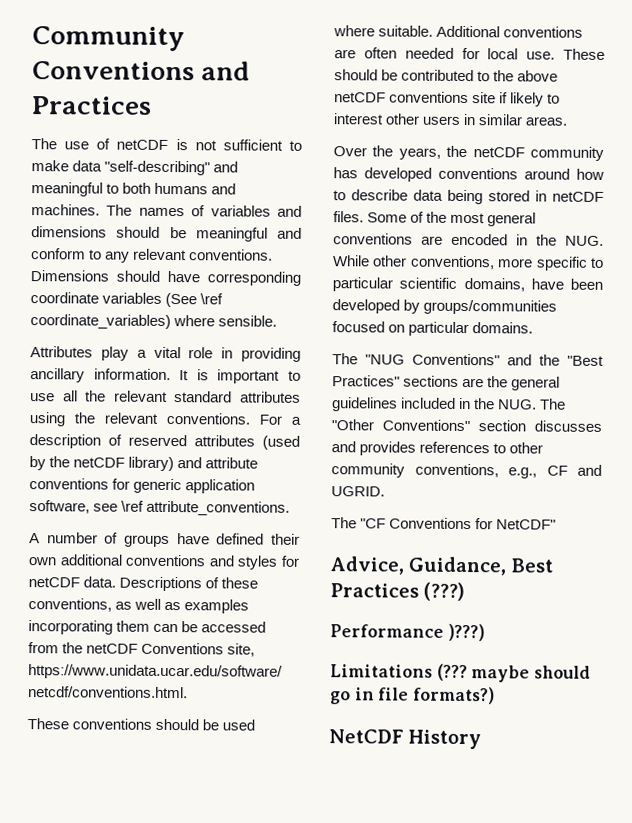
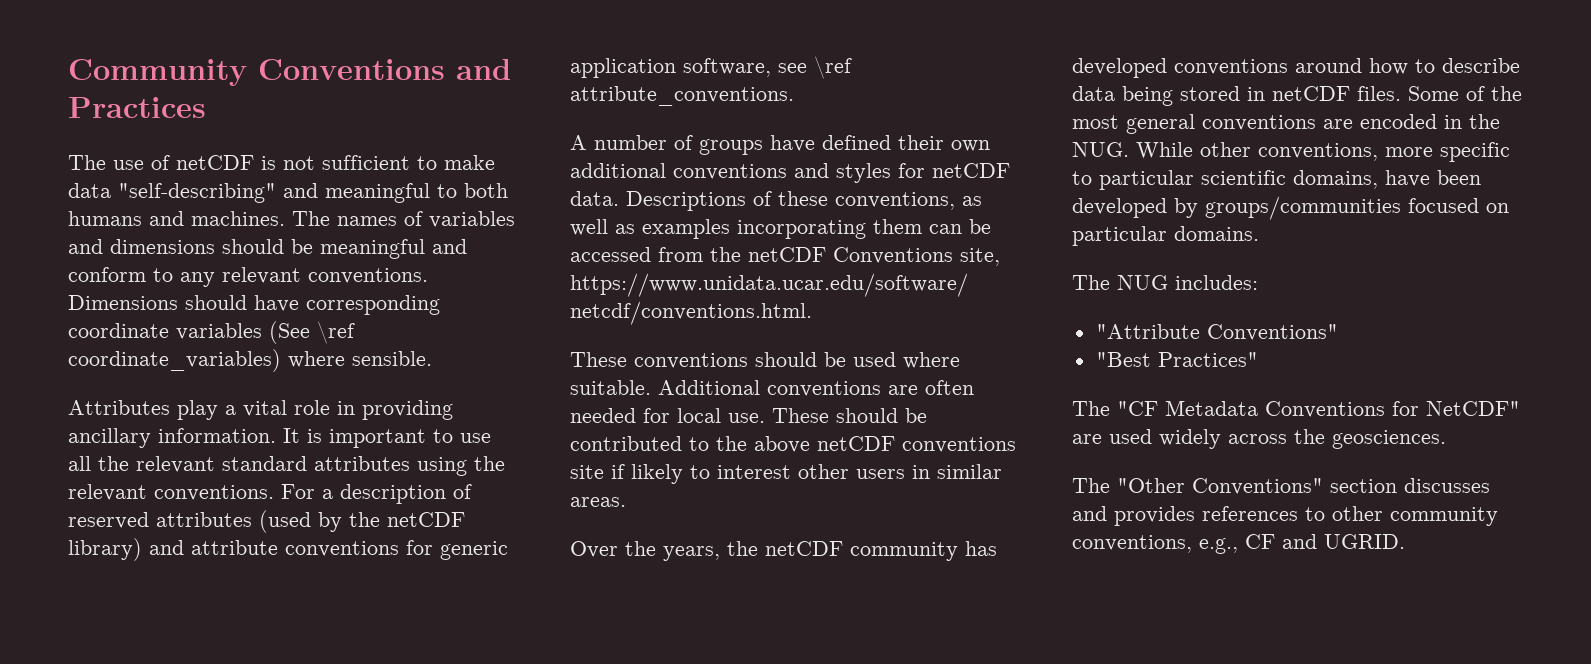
- The "NUG Conventions" and the "Best Practices" sections are the general guidelines included in the NUG. The "Other Conventions" section discusses and provides references to other community conventions, e.g., CF and UGRID.
+ The NUG includes:
+ "Attribute Conventions"
+ "Best Practices"
+ The "CF Metadata Conventions for NetCDF" are used widely across the geosciences.
+ The "Other Conventions" section discusses and provides references to other community conventions, e.g., CF and UGRID.
- The "CF Conventions for NetCDF"
- Advice, Guidance, Best Practices (???)
- Performance )???)
- Limitations (??? maybe should go in file formats?)
- NetCDF History

